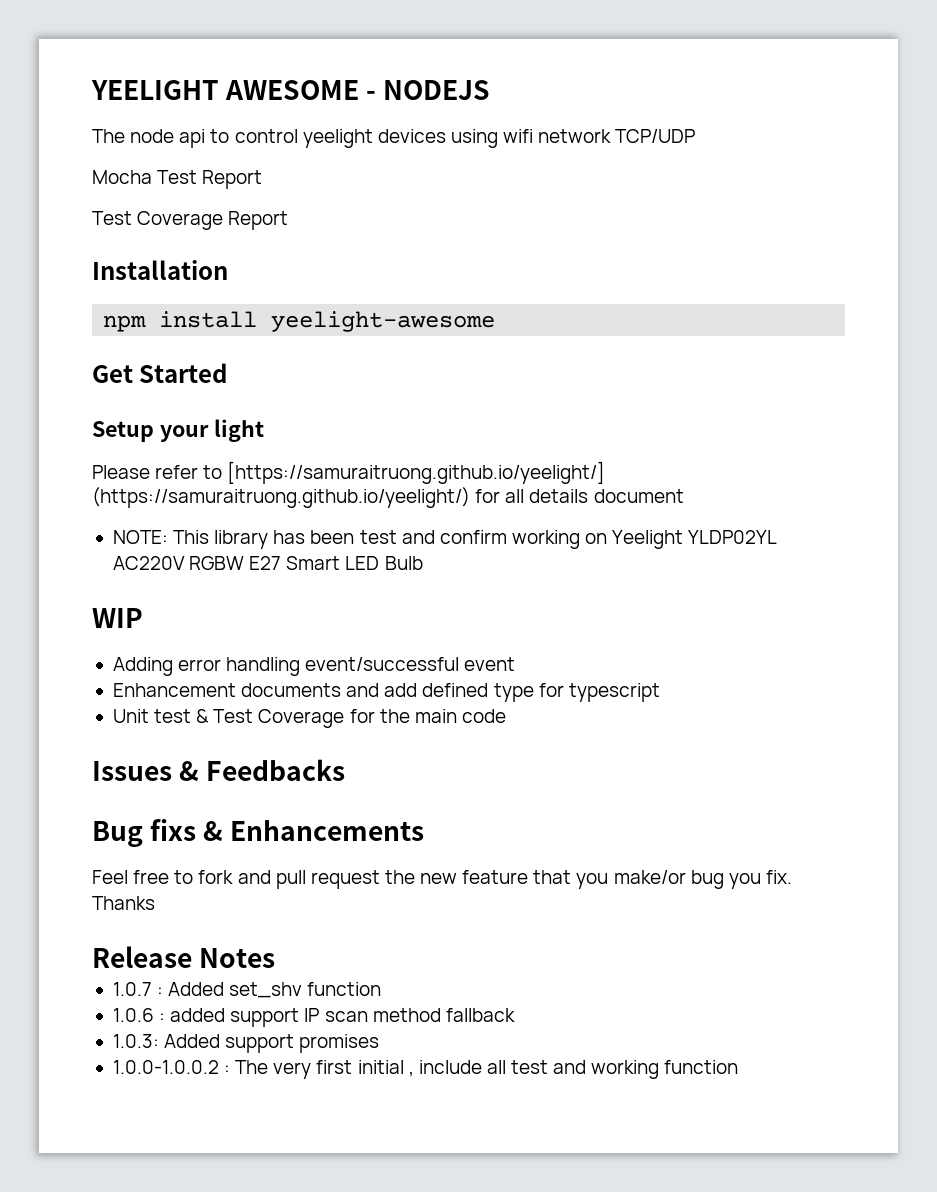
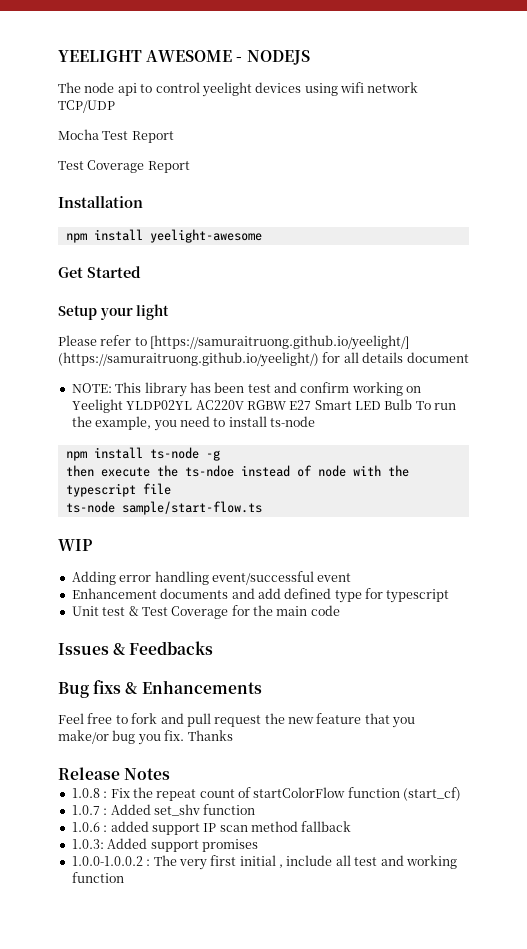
- NOTE: This library has been test and confirm working on Yeelight YLDP02YL AC220V RGBW E27 Smart LED Bulb
+ NOTE: This library has been test and confirm working on Yeelight YLDP02YL AC220V RGBW E27 Smart LED Bulb To run the example, you need to install ts-node
+ npm install ts-node -g
+ then execute the ts-ndoe instead of node with the typescript file
+ ts-node sample/start-flow.ts
+ 1.0.8 : Fix the repeat count of startColorFlow function (start_cf)

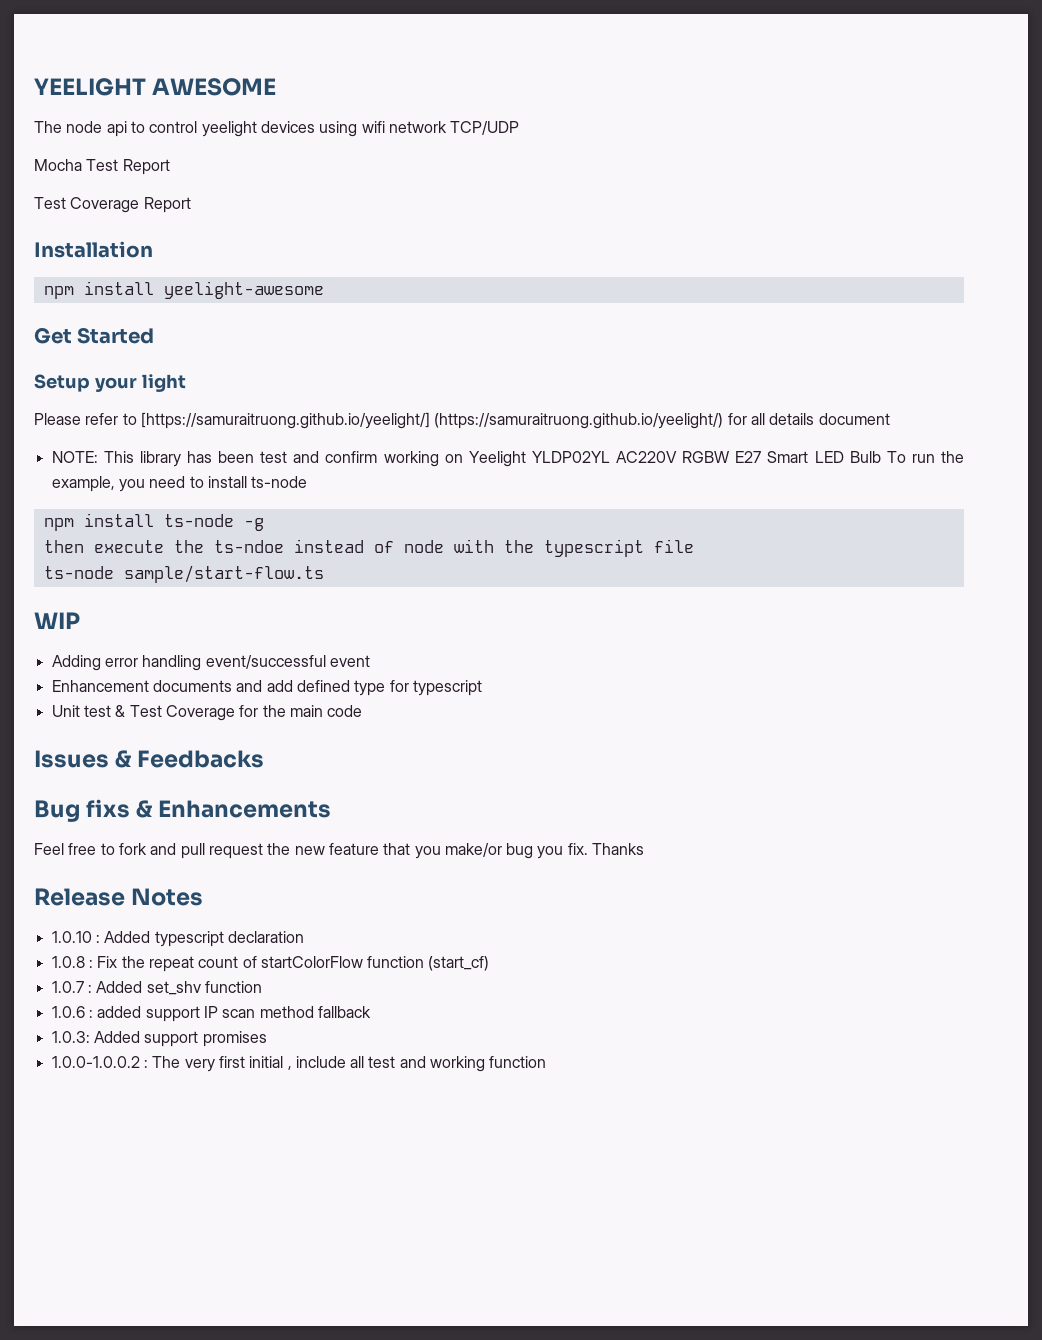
- YEELIGHT AWESOME - NODEJS
+ YEELIGHT AWESOME
+ 1.0.10 : Added typescript declaration

